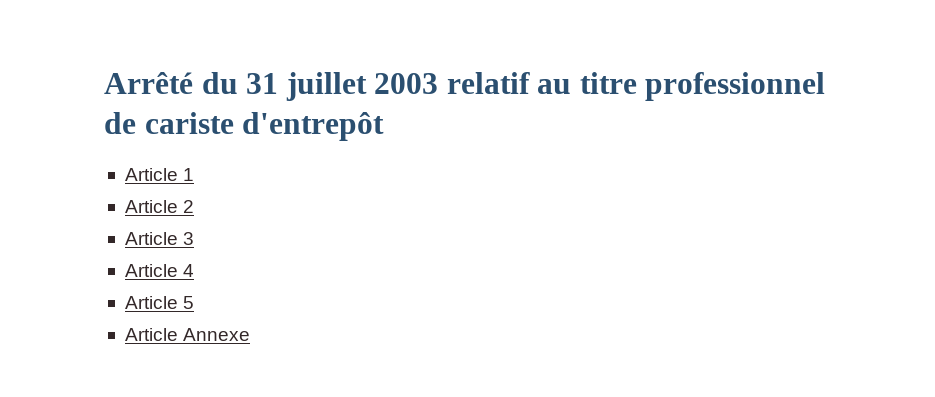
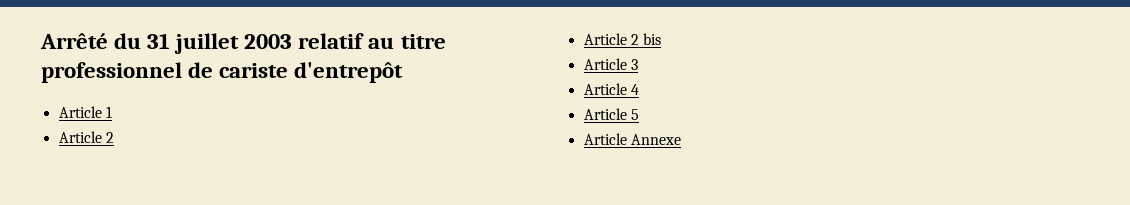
+ Article 2 bis

